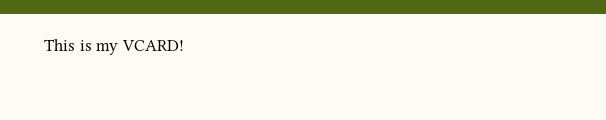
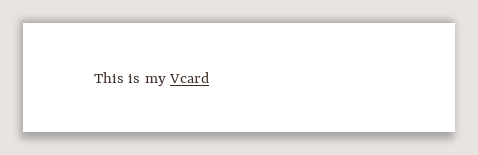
- This is my VCARD!
+ This is my Vcard

